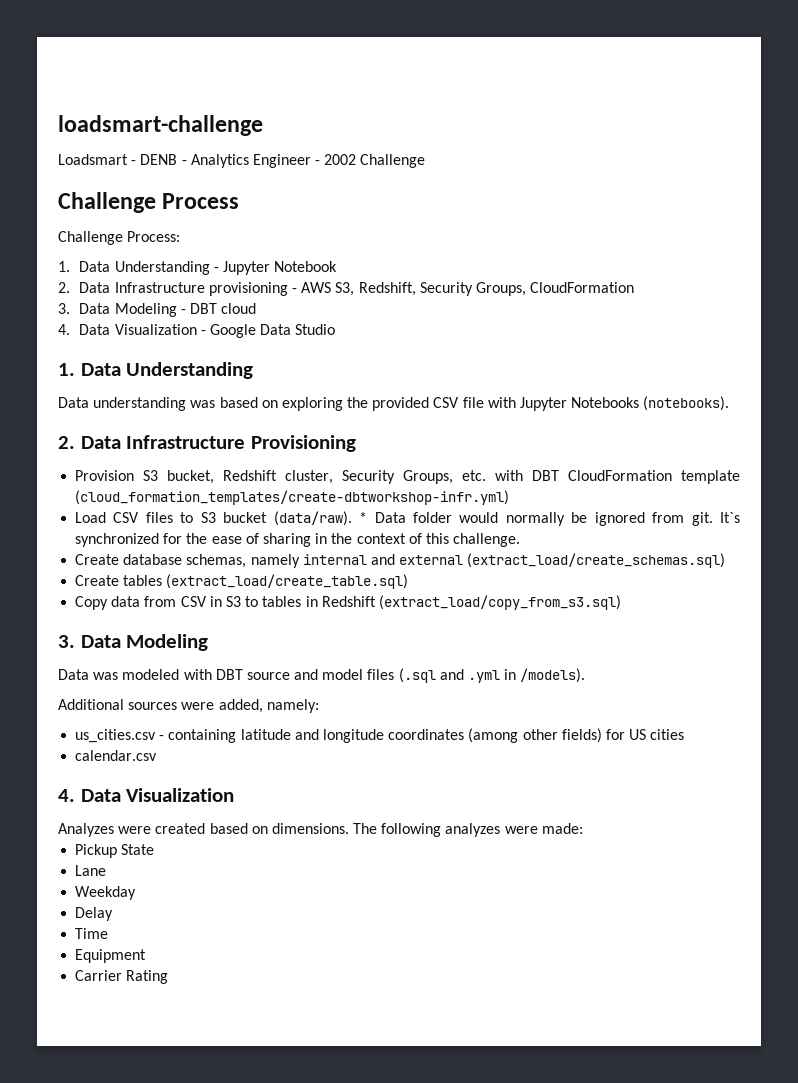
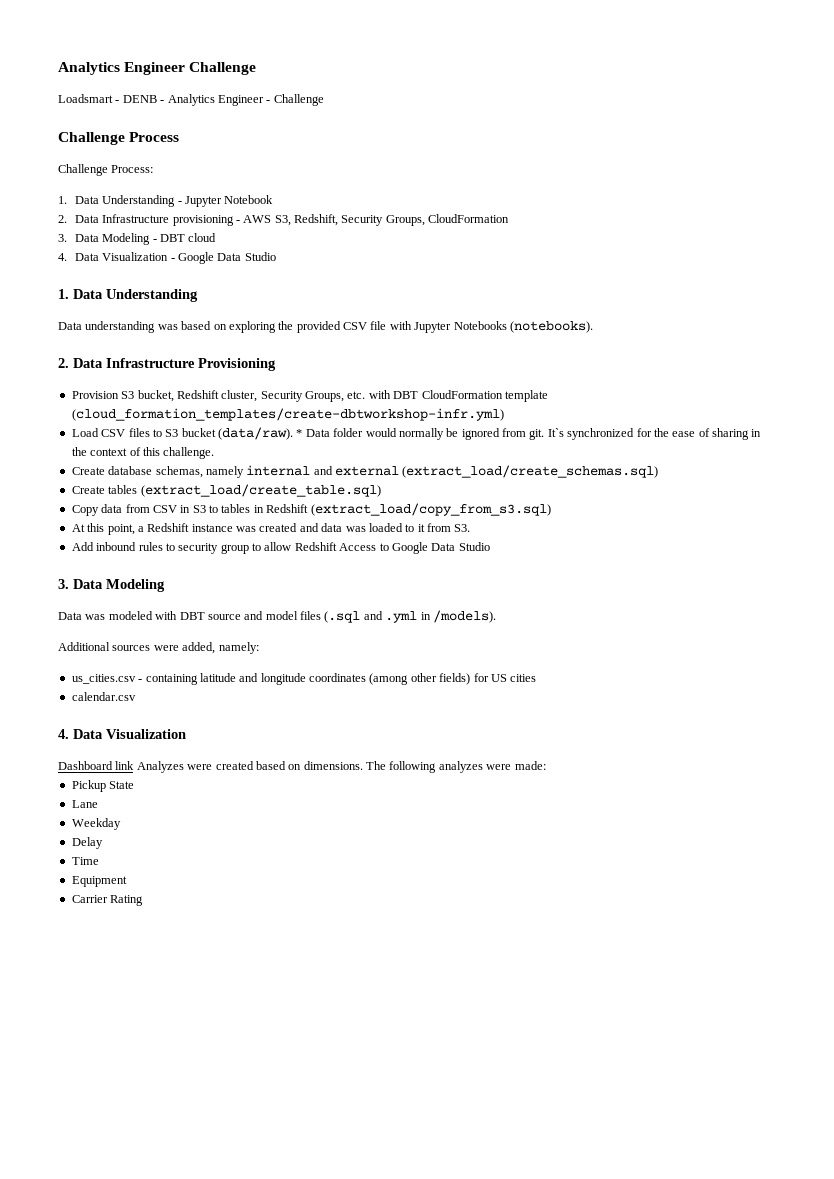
- loadsmart-challenge
+ Analytics Engineer Challenge
- Loadsmart - DENB - Analytics Engineer - 2002 Challenge
+ Loadsmart - DENB - Analytics Engineer - Challenge
+ At this point, a Redshift instance was created and data was loaded to it from S3.
+ Add inbound rules to security group to allow Redshift Access to Google Data Studio
- Analyzes were created based on dimensions.
+ Dashboard link Analyzes were created based on dimensions.

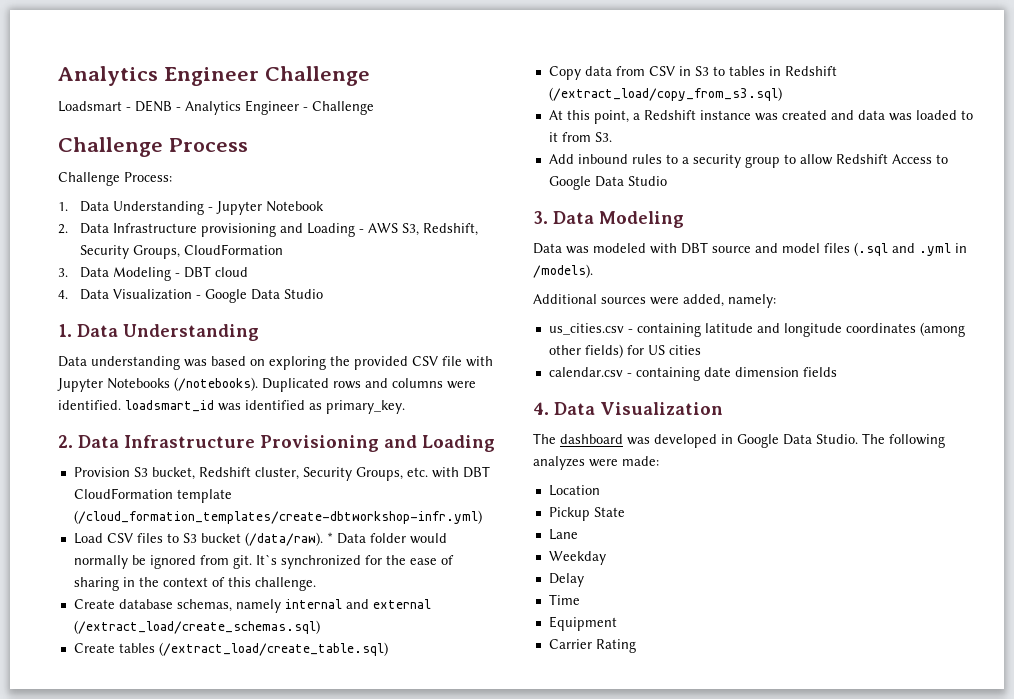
- 2. Data Infrastructure provisioning - AWS S3, Redshift, Security Groups, CloudFormation
+ 2. Data Infrastructure provisioning and Loading - AWS S3, Redshift, Security Groups, CloudFormation
- Data understanding was based on exploring the provided CSV file with Jupyter Notebooks (notebooks).
+ Data understanding was based on exploring the provided CSV file with Jupyter Notebooks (/notebooks). Duplicated rows and columns were identified. loadsmart_id was identified as primary_key.
- 2. Data Infrastructure Provisioning
+ 2. Data Infrastructure Provisioning and Loading
- Provision S3 bucket, Redshift cluster, Security Groups, etc. with DBT CloudFormation template (cloud_formation_templates/create-dbtworkshop-infr.yml)
+ Provision S3 bucket, Redshift cluster, Security Groups, etc. with DBT CloudFormation template (/cloud_formation_templates/create-dbtworkshop-infr.yml)
- Load CSV files to S3 bucket (data/raw).
+ Load CSV files to S3 bucket (/data/raw).
- Create database schemas, namely internal and external (extract_load/create_schemas.sql)
+ Create database schemas, namely internal and external (/extract_load/create_schemas.sql)
- Create tables (extract_load/create_table.sql)
+ Create tables (/extract_load/create_table.sql)
- Copy data from CSV in S3 to tables in Redshift (extract_load/copy_from_s3.sql)
+ Copy data from CSV in S3 to tables in Redshift (/extract_load/copy_from_s3.sql)
- Add inbound rules to security group to allow Redshift Access to Google Data Studio
+ Add inbound rules to a security group to allow Redshift Access to Google Data Studio
- calendar.csv
+ calendar.csv - containing date dimension fields
  4. Data Visualization
- Dashboard link Analyzes were created based on dimensions.
+ The dashboard was developed in Google Data Studio.
+ Location

